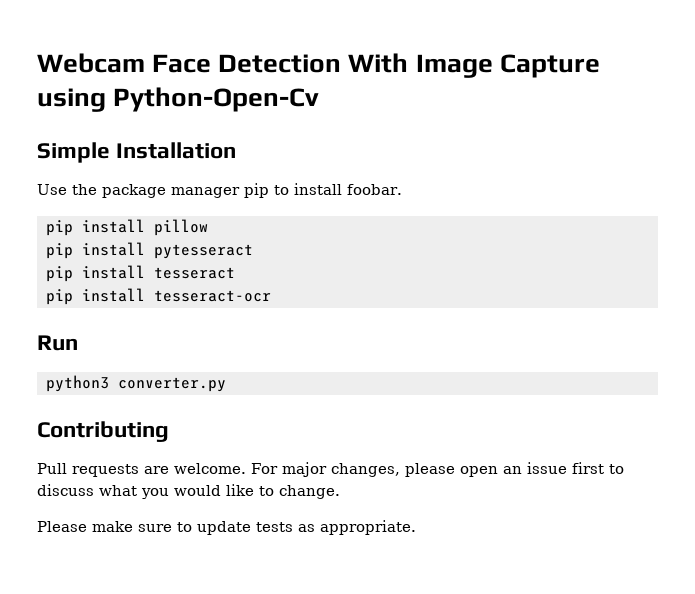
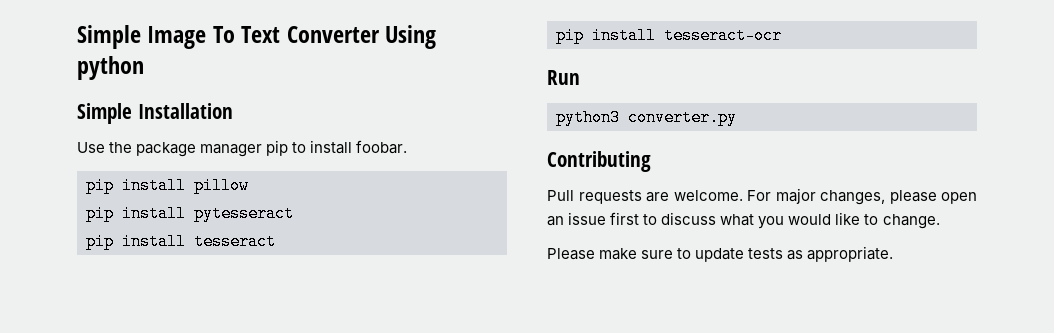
- Webcam Face Detection With Image Capture using Python-Open-Cv
+ Simple Image To Text Converter Using python

